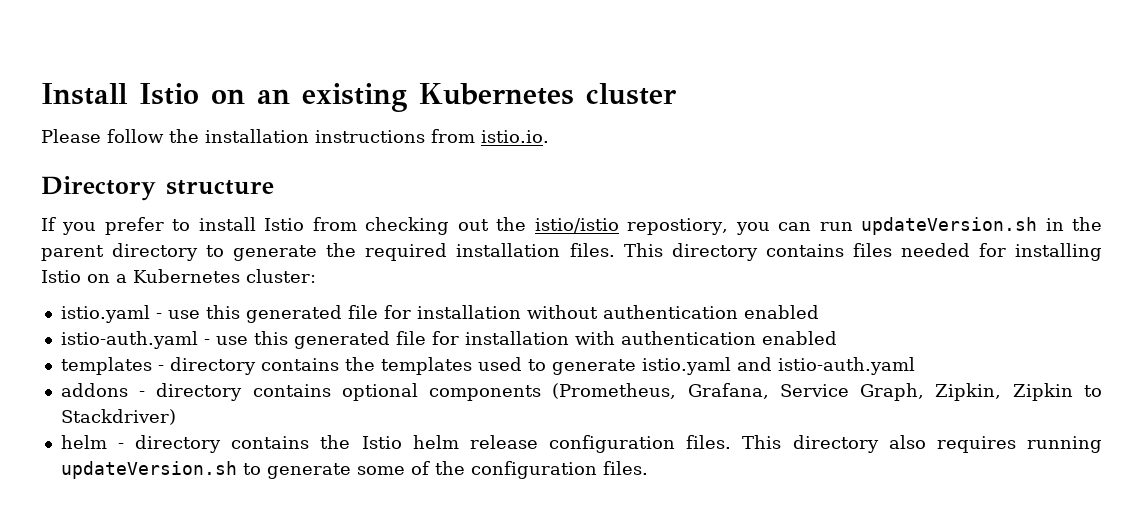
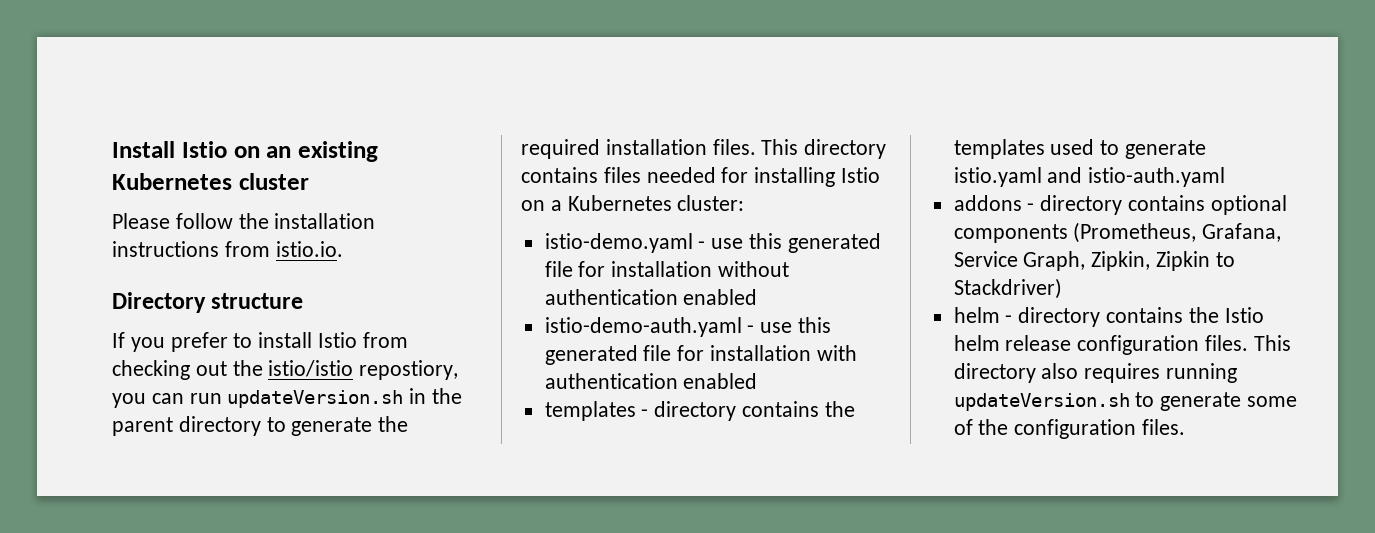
- istio.yaml - use this generated file for installation without authentication enabled
+ istio-demo.yaml - use this generated file for installation without authentication enabled
- istio-auth.yaml - use this generated file for installation with authentication enabled
+ istio-demo-auth.yaml - use this generated file for installation with authentication enabled

